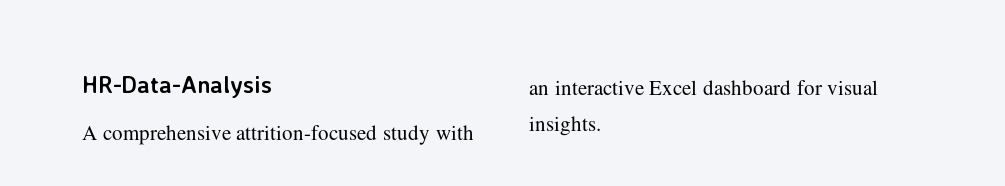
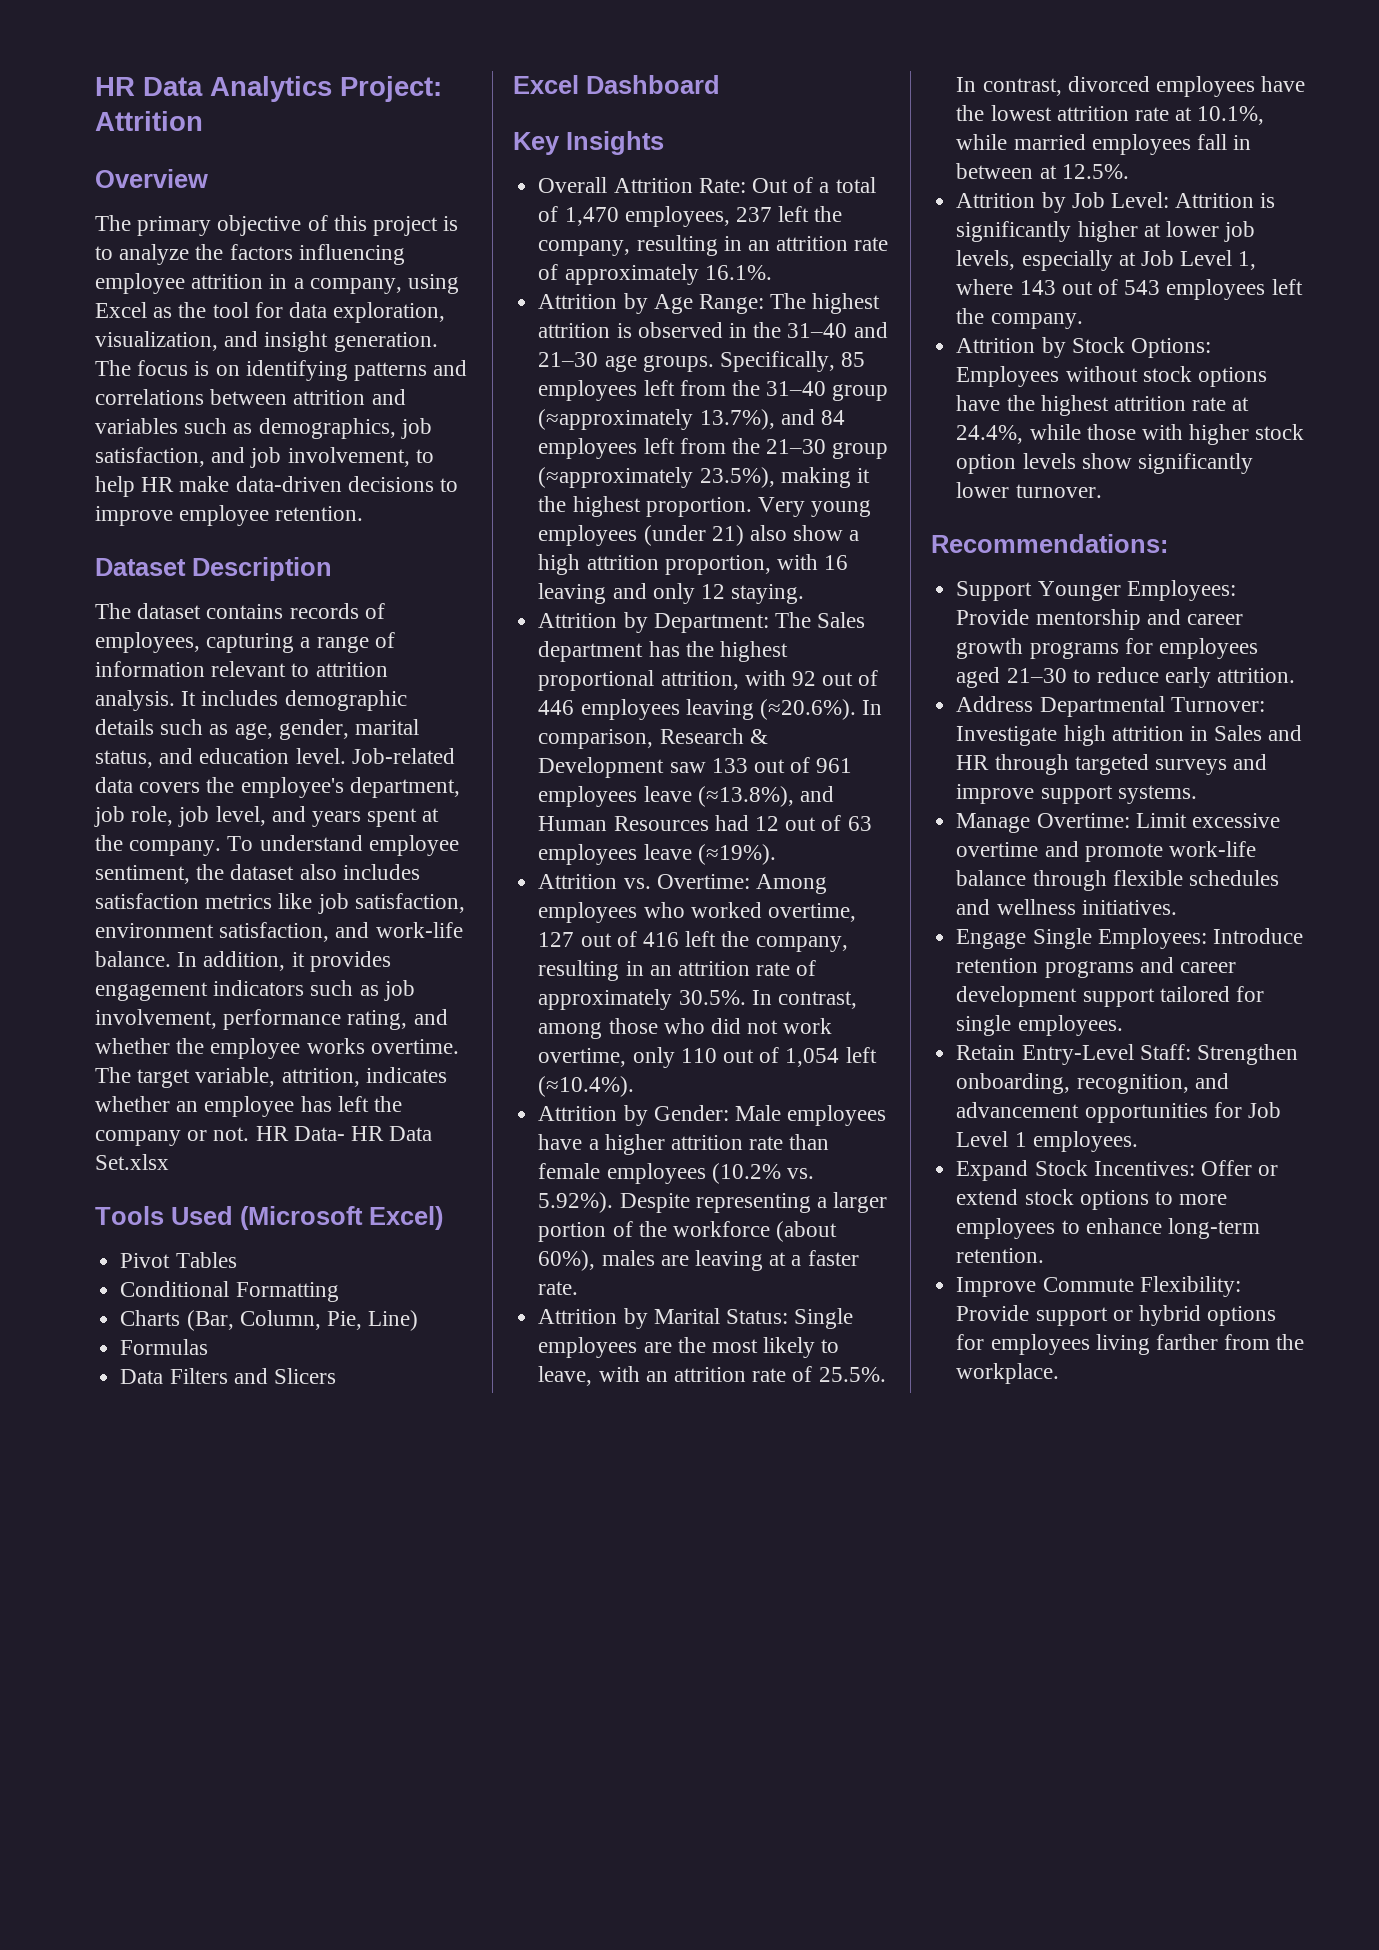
- HR-Data-Analysis
- A comprehensive attrition-focused study with an interactive Excel dashboard for visual insights.
+ HR Data Analytics Project: Attrition
+ Overview
+ The primary objective of this project is to analyze the factors influencing employee attrition in a company, using Excel as the tool for data exploration, visualization, and insight generation. The focus is on identifying patterns and correlations between attrition and variables such as demographics, job satisfaction, and job involvement, to help HR make data-driven decisions to improve employee retention.
+ Dataset Description
+ The dataset contains records of employees, capturing a range of information relevant to attrition analysis. It includes demographic details such as age, gender, marital status, and education level. Job-related data covers the employee's department, job role, job level, and years spent at the company. To understand employee sentiment, the dataset also includes satisfaction metrics like job satisfaction, environment satisfaction, and work-life balance. In addition, it provides engagement indicators such as job involvement, performance rating, and whether the employee works overtime. The target variable, attrition, indicates whether an employee has left the company or not. HR Data- HR Data Set.xlsx
+ Tools Used (Microsoft Excel)
+ Pivot Tables
+ Conditional Formatting
+ Charts (Bar, Column, Pie, Line)
+ Formulas
+ Data Filters and Slicers
+ Excel Dashboard
+ Key Insights
+ Overall Attrition Rate: Out of a total of 1,470 employees, 237 left the company, resulting in an attrition rate of approximately 16.1%.
+ Attrition by Age Range: The highest attrition is observed in the 31–40 and 21–30 age groups. Specifically, 85 employees left from the 31–40 group (≈approximately 13.7%), and 84 employees left from the 21–30 group (≈approximately 23.5%), making it the highest proportion. Very young employees (under 21) also show a high attrition proportion, with 16 leaving and only 12 staying.
+ Attrition by Department: The Sales department has the highest proportional attrition, with 92 out of 446 employees leaving (≈20.6%). In comparison, Research & Development saw 133 out of 961 employees leave (≈13.8%), and Human Resources had 12 out of 63 employees leave (≈19%).
+ Attrition vs. Overtime: Among employees who worked overtime, 127 out of 416 left the company, resulting in an attrition rate of approximately 30.5%. In contrast, among those who did not work overtime, only 110 out of 1,054 left (≈10.4%).
+ Attrition by Gender: Male employees have a higher attrition rate than female employees (10.2% vs. 5.92%). Despite representing a larger portion of the workforce (about 60%), males are leaving at a faster rate.
+ Attrition by Marital Status: Single employees are the most likely to leave, with an attrition rate of 25.5%. In contrast, divorced employees have the lowest attrition rate at 10.1%, while married employees fall in between at 12.5%.
+ Attrition by Job Level: Attrition is significantly higher at lower job levels, especially at Job Level 1, where 143 out of 543 employees left the company.
+ Attrition by Stock Options: Employees without stock options have the highest attrition rate at 24.4%, while those with higher stock option levels show significantly lower turnover.
+ Recommendations:
+ Support Younger Employees: Provide mentorship and career growth programs for employees aged 21–30 to reduce early attrition.
+ Address Departmental Turnover: Investigate high attrition in Sales and HR through targeted surveys and improve support systems.
+ Manage Overtime: Limit excessive overtime and promote work-life balance through flexible schedules and wellness initiatives.
+ Engage Single Employees: Introduce retention programs and career development support tailored for single employees.
+ Retain Entry-Level Staff: Strengthen onboarding, recognition, and advancement opportunities for Job Level 1 employees.
+ Expand Stock Incentives: Offer or extend stock options to more employees to enhance long-term retention.
+ Improve Commute Flexibility: Provide support or hybrid options for employees living farther from the workplace.

